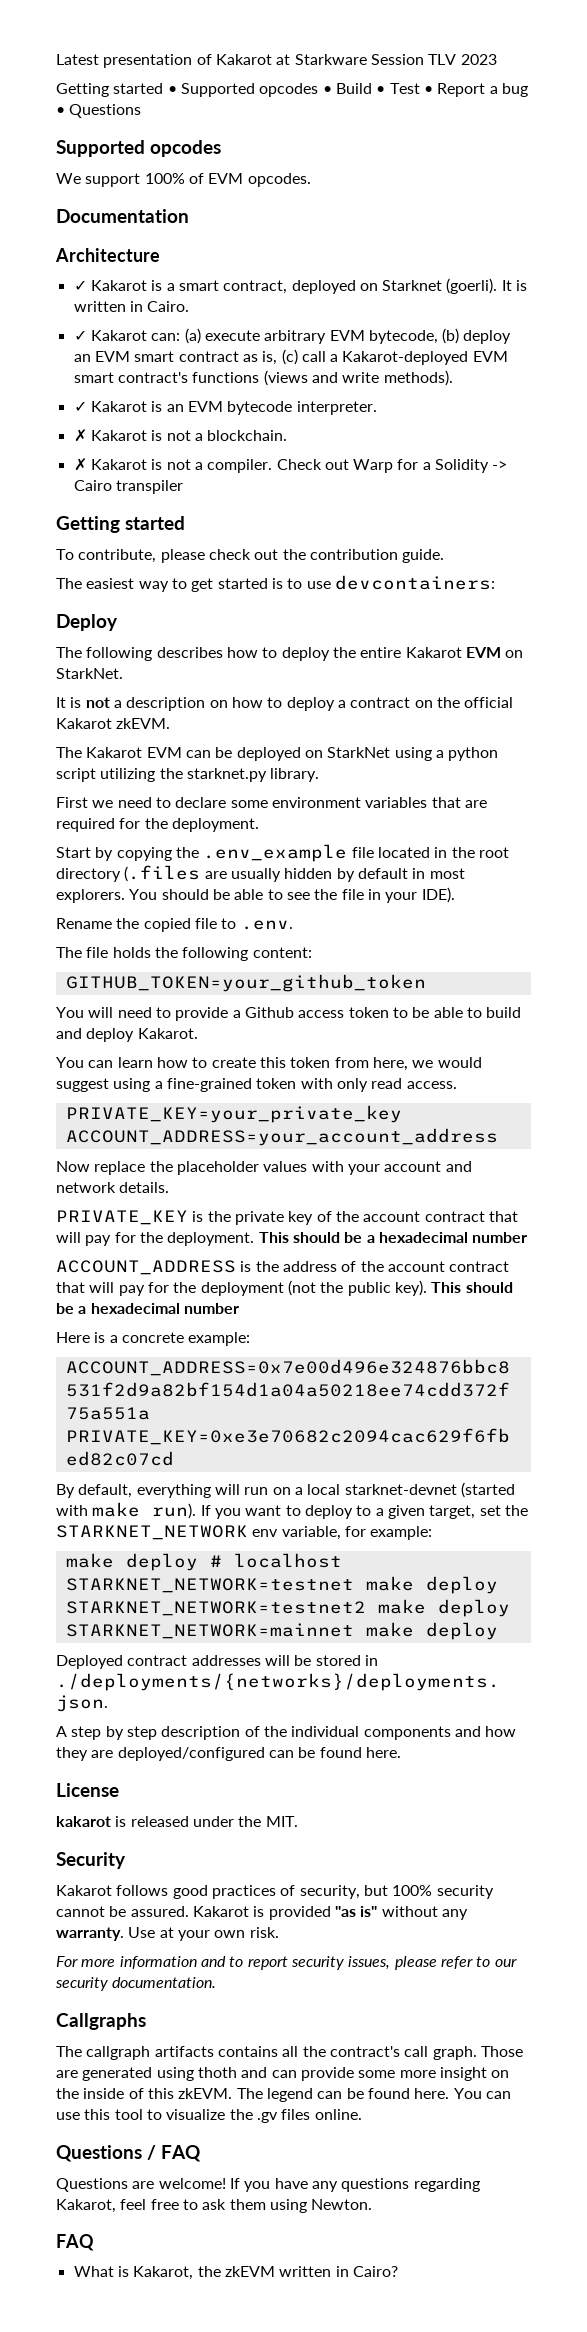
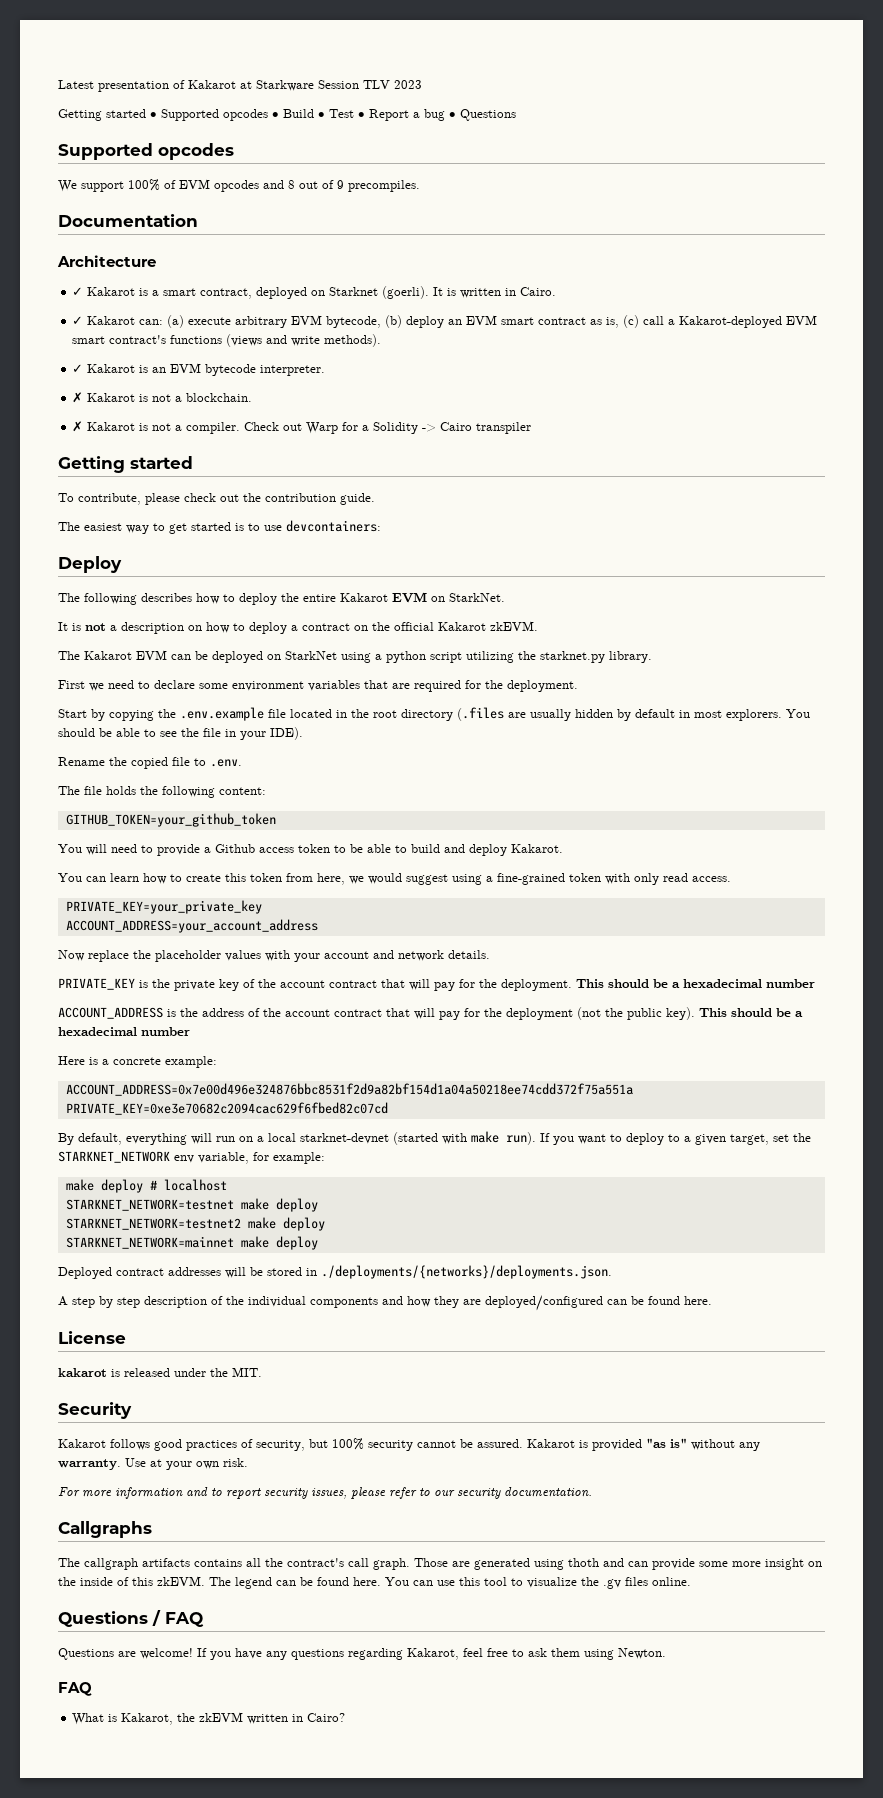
- We support 100% of EVM opcodes.
+ We support 100% of EVM opcodes and 8 out of 9 precompiles.
- Start by copying the .env_example file located in the root directory (.files are usually hidden by default in most explorers.
+ Start by copying the .env.example file located in the root directory (.files are usually hidden by default in most explorers.

